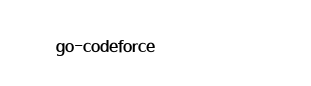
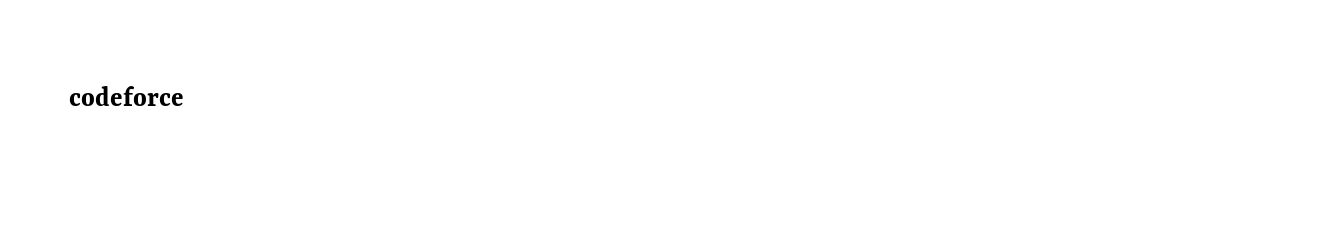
- go-codeforce
+ codeforce

